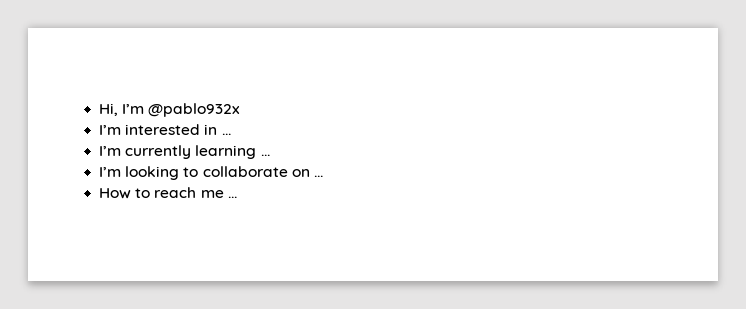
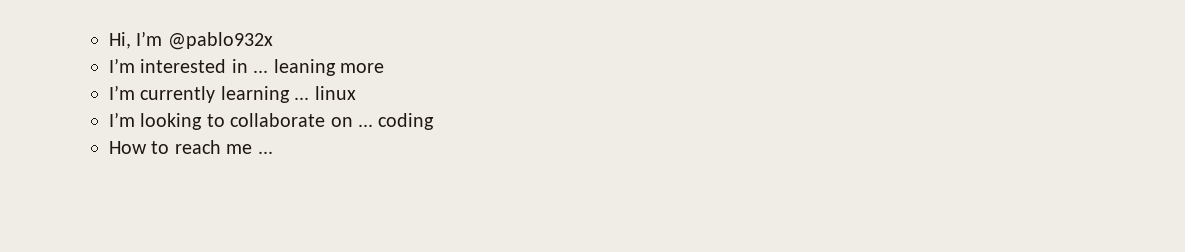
- I’m interested in ...
+ I’m interested in ... leaning more
- I’m currently learning ...
+ I’m currently learning ... linux
- I’m looking to collaborate on ...
+ I’m looking to collaborate on ... coding

